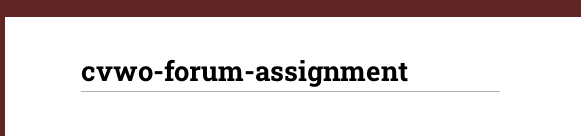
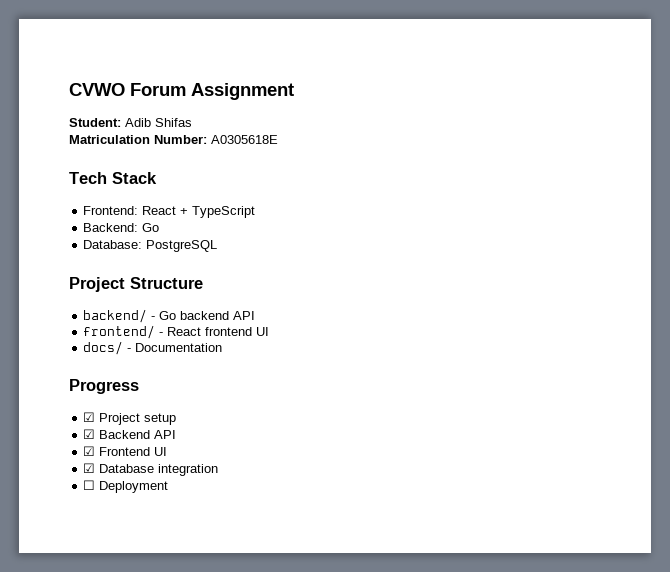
- cvwo-forum-assignment
+ CVWO Forum Assignment
+ Student: Adib Shifas
+ Matriculation Number: A0305618E
+ Tech Stack
+ Frontend: React + TypeScript
+ Backend: Go
+ Database: PostgreSQL
+ Project Structure
+ backend/ - Go backend API
+ frontend/ - React frontend UI
+ docs/ - Documentation
+ Progress
+ ☑ Project setup
+ ☑ Backend API
+ ☑ Frontend UI
+ ☑ Database integration
+ ☐ Deployment

